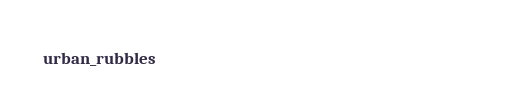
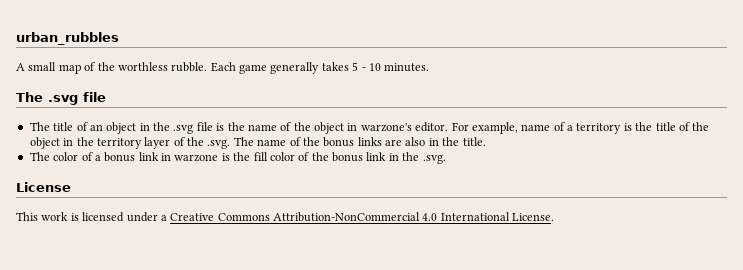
+ A small map of the worthless rubble. Each game generally takes 5 - 10 minutes.
+ The .svg file
+ The title of an object in the .svg file is the name of the object in warzone's editor. For example, name of a territory is the title of the object in the territory layer of the .svg. The name of the bonus links are also in the title.
+ The color of a bonus link in warzone is the fill color of the bonus link in the .svg.
+ License
+ This work is licensed under a Creative Commons Attribution-NonCommercial 4.0 International License.

